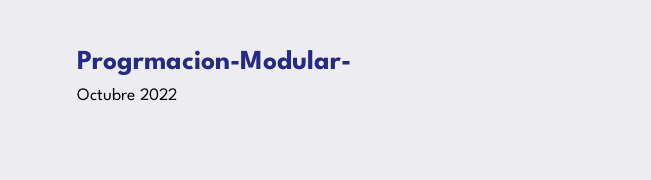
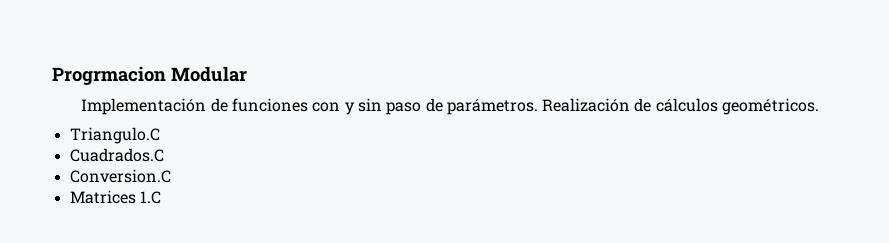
- Progrmacion-Modular-
- Octubre 2022
+ Progrmacion Modular
+ Implementación de funciones con y sin paso de parámetros. Realización de cálculos geométricos.
+ Triangulo.C
+ Cuadrados.C
+ Conversion.C
+ Matrices 1.C

